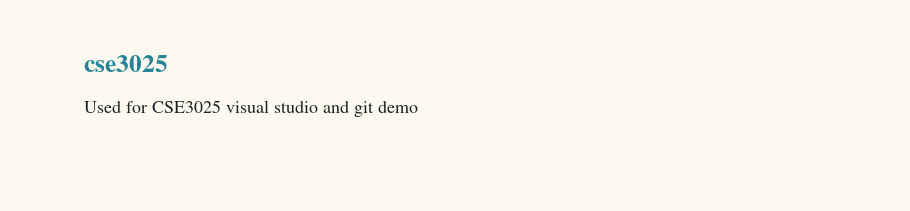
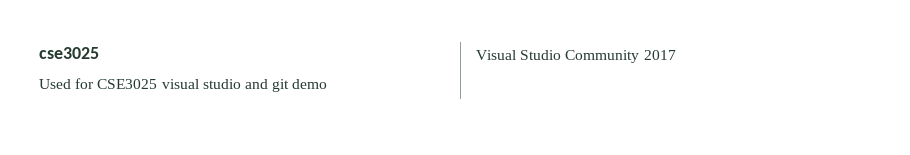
+ Visual Studio Community 2017

